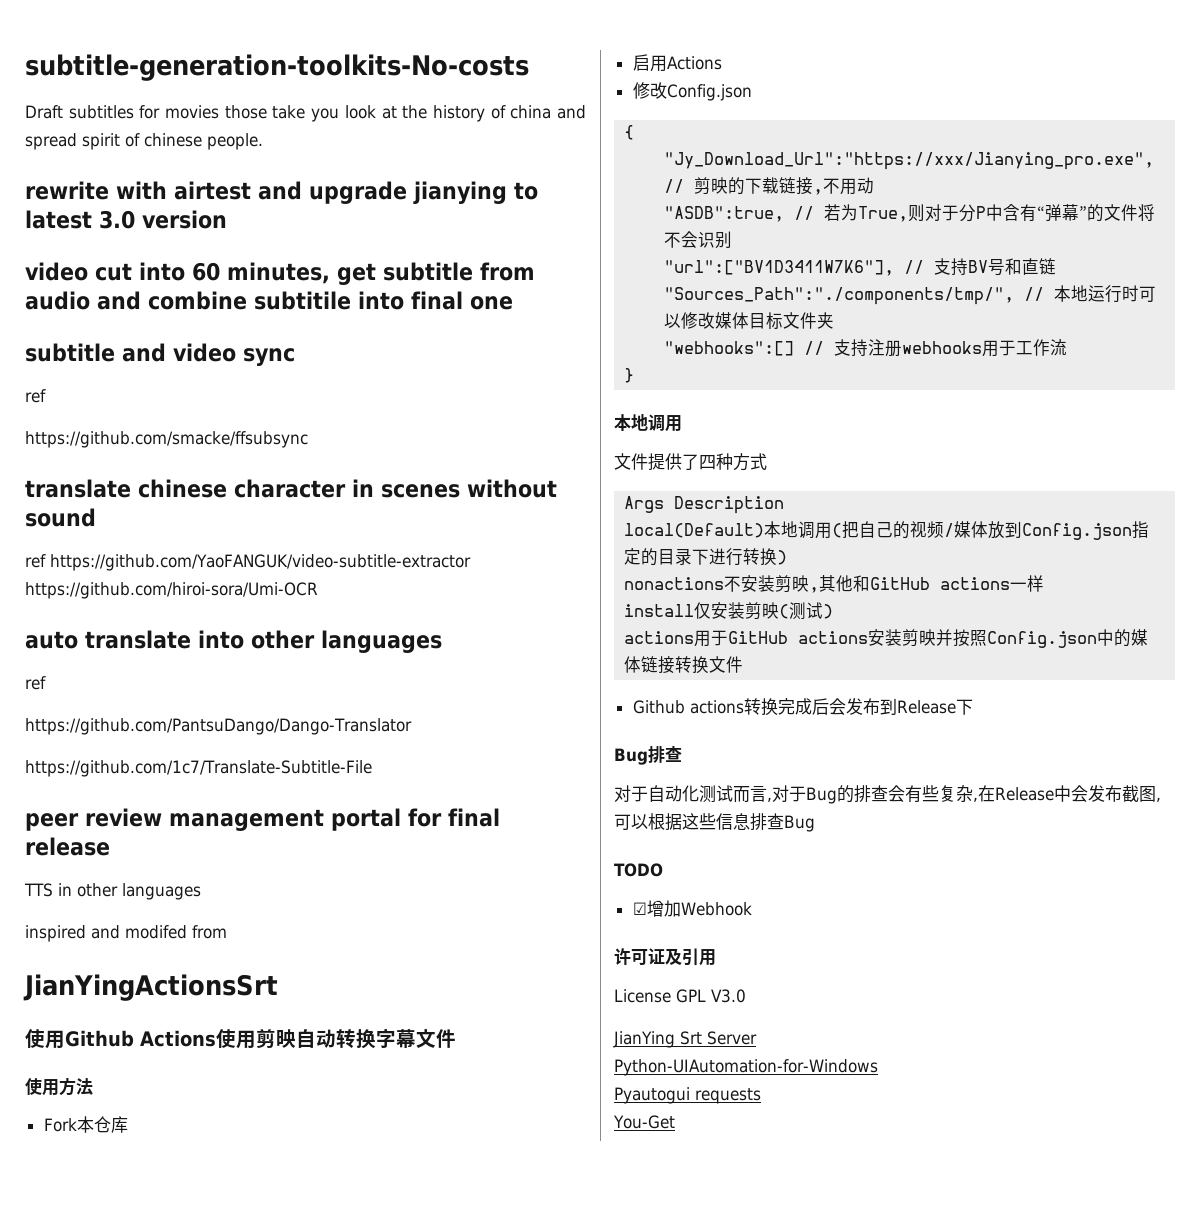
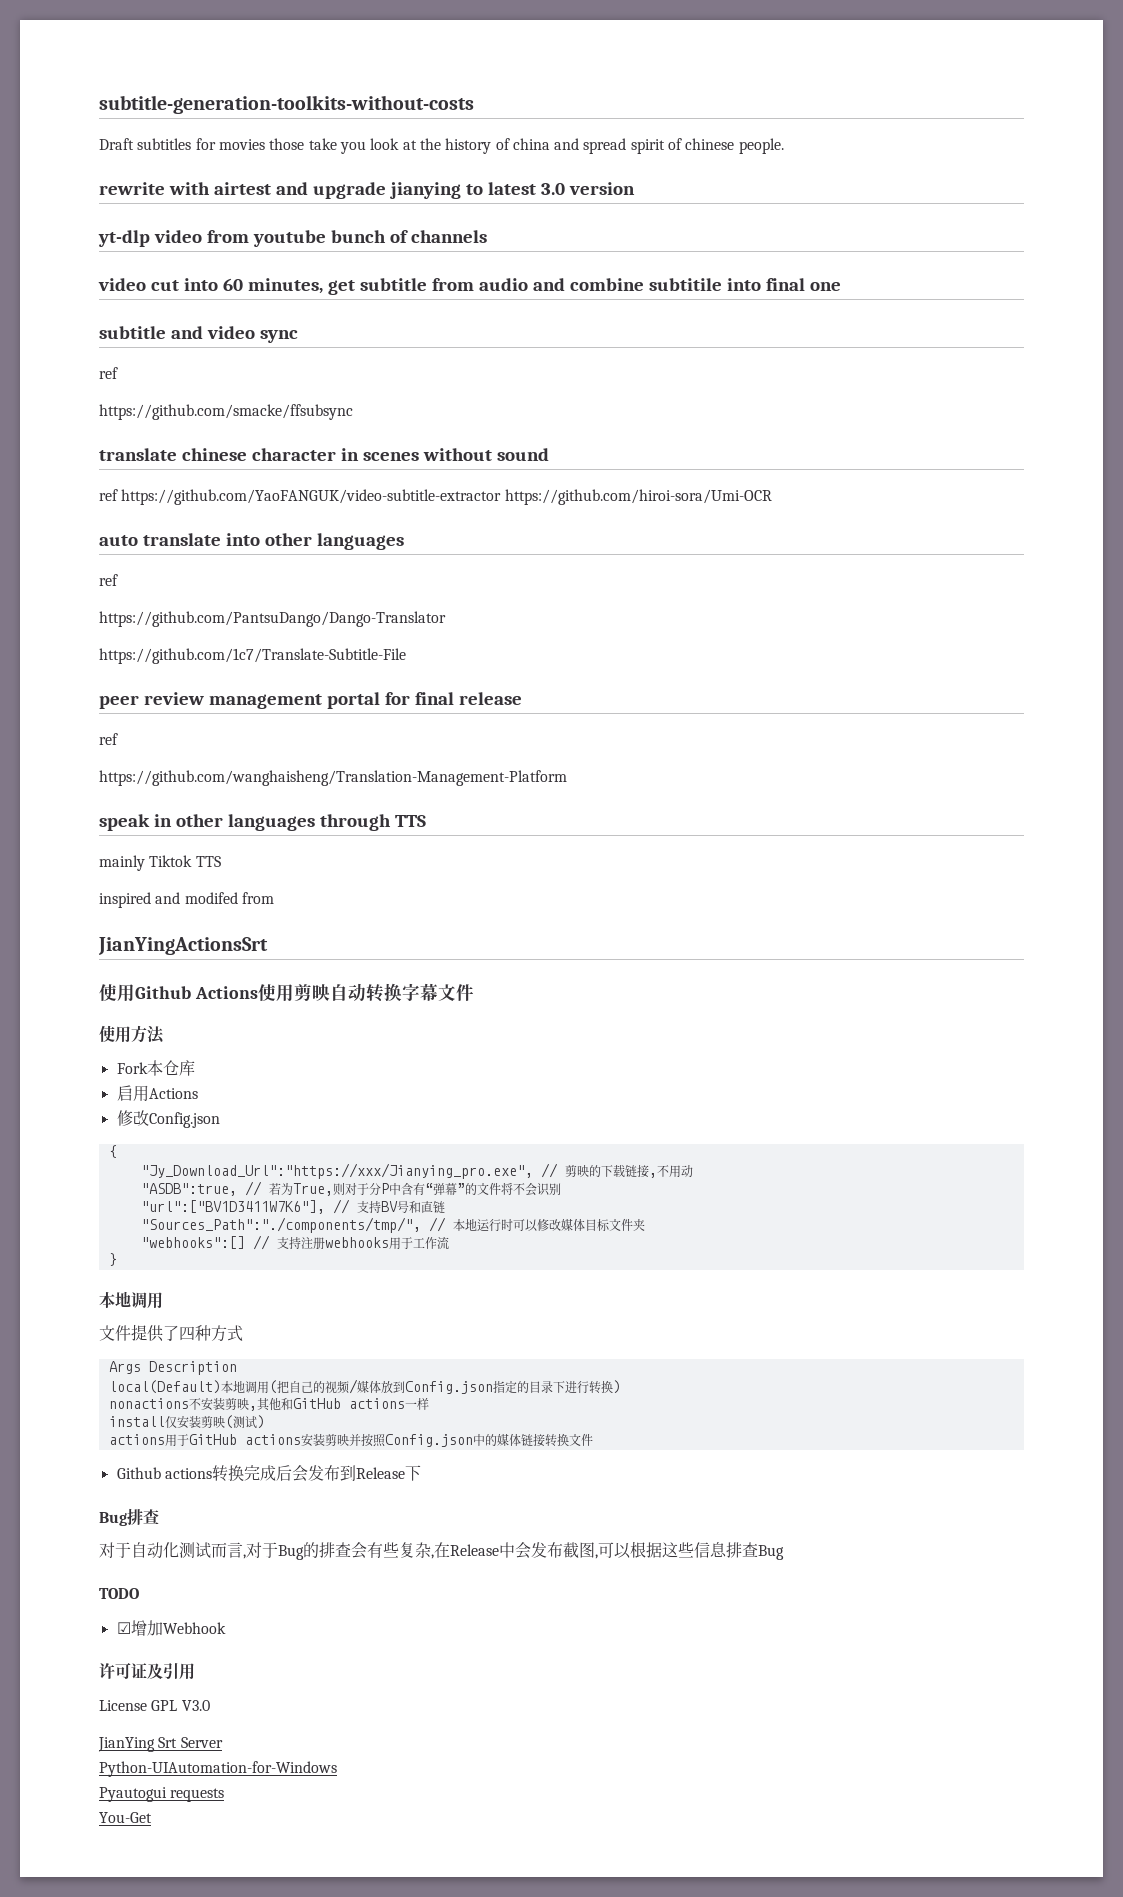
- subtitle-generation-toolkits-No-costs
+ subtitle-generation-toolkits-without-costs
+ yt-dlp video from youtube bunch of channels
  peer review management portal for final release
- TTS in other languages
+ ref
+ https://github.com/wanghaisheng/Translation-Management-Platform
+ speak in other languages through TTS
+ mainly Tiktok TTS

